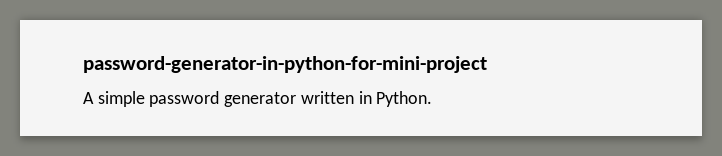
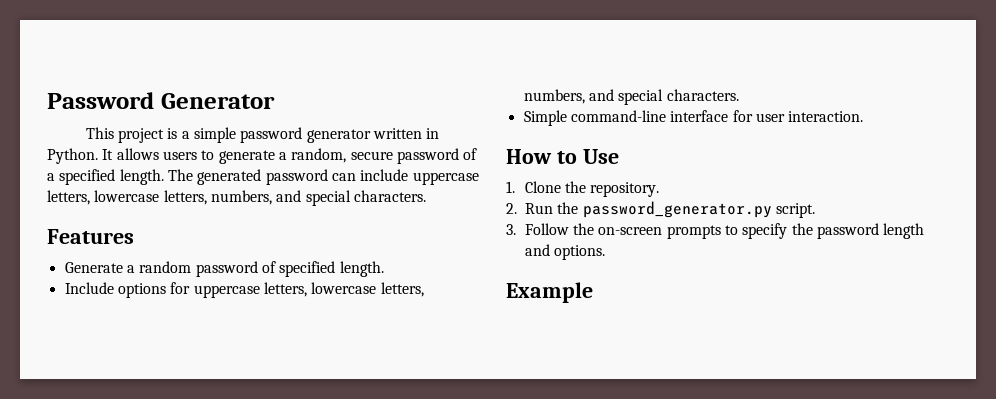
- password-generator-in-python-for-mini-project
- A simple password generator written in Python.
+ Password Generator
+ This project is a simple password generator written in Python.
+ It allows users to generate a random, secure password of a specified length. The generated password can include uppercase letters, lowercase letters, numbers, and special characters.
+ Features
+ Generate a random password of specified length.
+ Include options for uppercase letters, lowercase letters, numbers, and special characters.
+ Simple command-line interface for user interaction.
+ How to Use
+ 1. Clone the repository.
+ 2. Run the password_generator.py script.
+ 3. Follow the on-screen prompts to specify the password length and options.
+ Example

